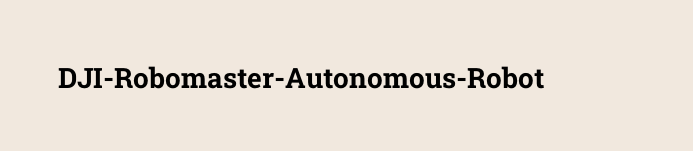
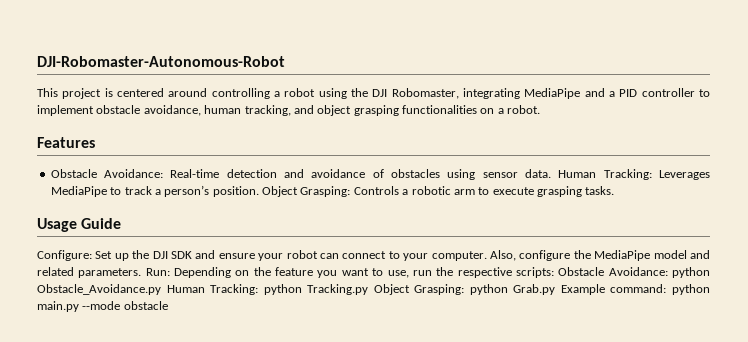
+ This project is centered around controlling a robot using the DJI Robomaster, integrating MediaPipe and a PID controller to implement obstacle avoidance, human tracking, and object grasping functionalities on a robot.
+ Features
+ Obstacle Avoidance: Real-time detection and avoidance of obstacles using sensor data. Human Tracking: Leverages MediaPipe to track a person’s position. Object Grasping: Controls a robotic arm to execute grasping tasks.
+ Usage Guide
+ Configure: Set up the DJI SDK and ensure your robot can connect to your computer. Also, configure the MediaPipe model and related parameters. Run: Depending on the feature you want to use, run the respective scripts: Obstacle Avoidance: python Obstacle_Avoidance.py Human Tracking: python Tracking.py Object Grasping: python Grab.py Example command: python main.py --mode obstacle

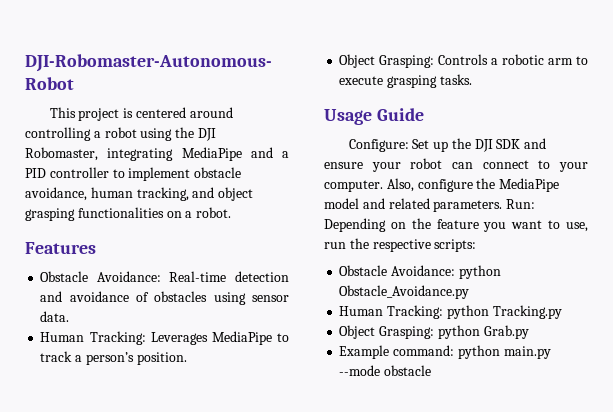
- Obstacle Avoidance: Real-time detection and avoidance of obstacles using sensor data. Human Tracking: Leverages MediaPipe to track a person’s position. Object Grasping: Controls a robotic arm to execute grasping tasks.
+ Obstacle Avoidance: Real-time detection and avoidance of obstacles using sensor data.
+ Human Tracking: Leverages MediaPipe to track a person’s position.
+ Object Grasping: Controls a robotic arm to execute grasping tasks.
- Run: Depending on the feature you want to use, run the respective scripts: Obstacle Avoidance: python Obstacle_Avoidance.py Human Tracking: python Tracking.py Object Grasping: python Grab.py Example command: python main.py --mode obstacle
+ Run: Depending on the feature you want to use, run the respective scripts:
+ Obstacle Avoidance: python Obstacle_Avoidance.py
+ Human Tracking: python Tracking.py
+ Object Grasping: python Grab.py
+ Example command: python main.py --mode obstacle

